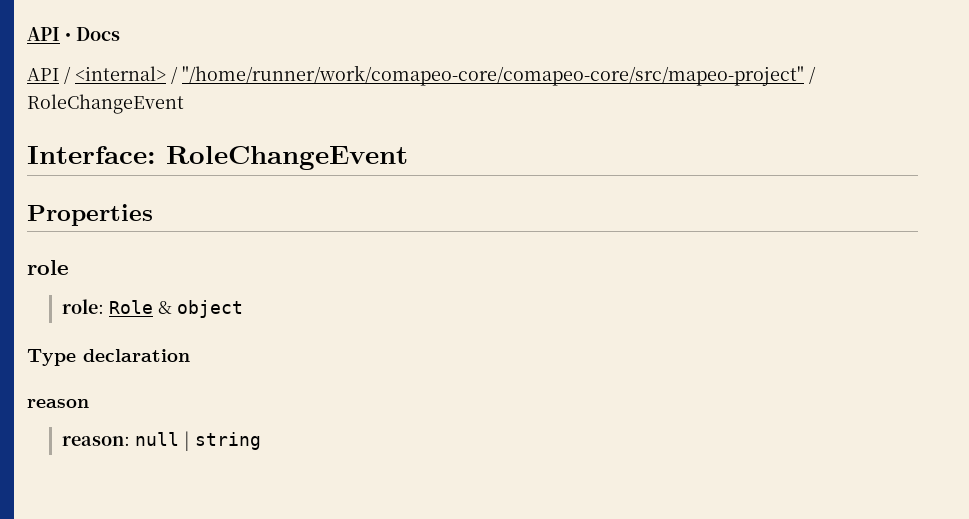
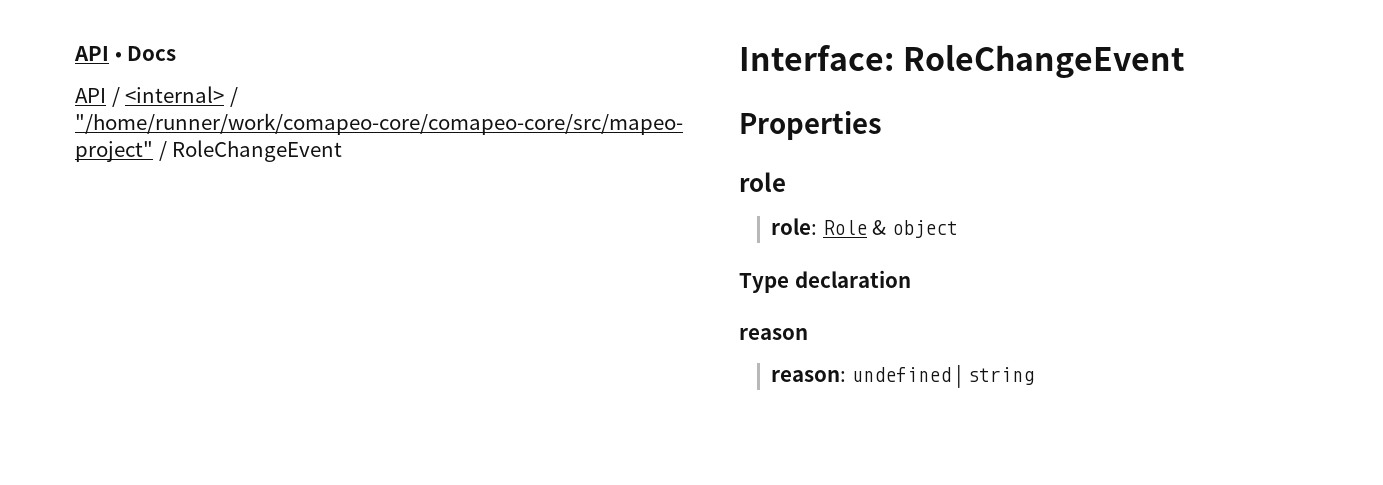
- reason: null | string
+ reason: undefined | string

